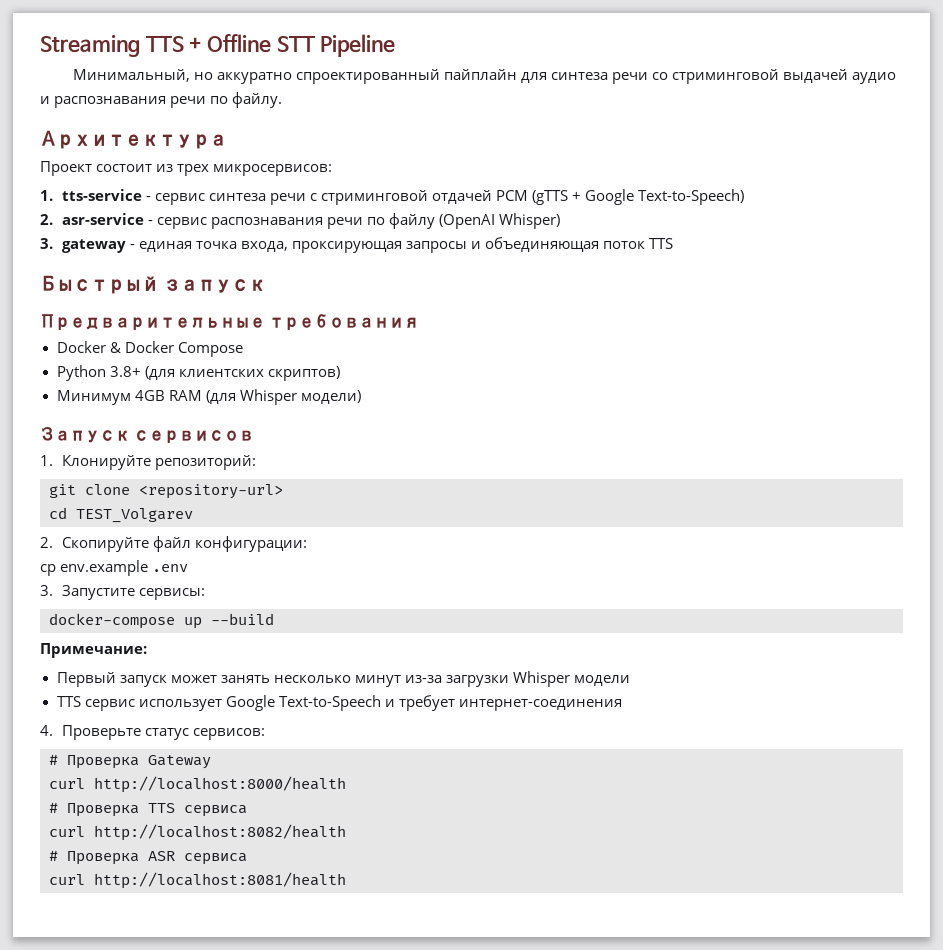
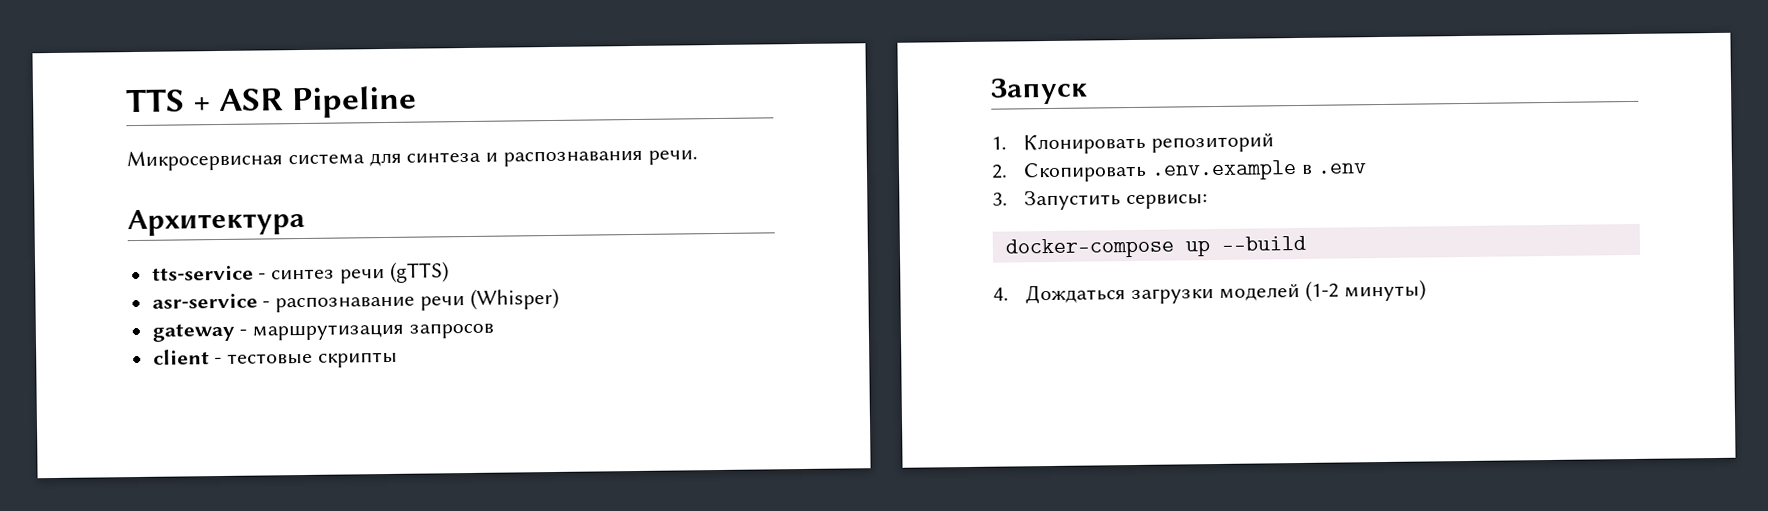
- Streaming TTS + Offline STT Pipeline
+ TTS + ASR Pipeline
- Минимальный, но аккуратно спроектированный пайплайн для синтеза речи со стриминговой выдачей аудио и распознавания речи по файлу.
+ Микросервисная система для синтеза и распознавания речи.
  Архитектура
- Проект состоит из трех микросервисов:
- 1. tts-service - сервис синтеза речи с стриминговой отдачей PCM (gTTS + Google Text-to-Speech)
- 2. asr-service - сервис распознавания речи по файлу (OpenAI Whisper)
- 3. gateway - единая точка входа, проксирующая запросы и объединяющая поток TTS
- Быстрый запуск
- Предварительные требования
- Docker & Docker Compose
- Python 3.8+ (для клиентских скриптов)
- Минимум 4GB RAM (для Whisper модели)
- Запуск сервисов
- 1. Клонируйте репозиторий:
- git clone <repository-url>
- cd TEST_Volgarev
- 2. Скопируйте файл конфигурации:
- cp env.example .env
+ tts-service - синтез речи (gTTS)
+ asr-service - распознавание речи (Whisper)
+ gateway - маршрутизация запросов
+ client - тестовые скрипты
+ Запуск
+ 1. Клонировать репозиторий
+ 2. Скопировать .env.example в .env
- 3. Запустите сервисы:
+ 3. Запустить сервисы:
- Примечание:
- Первый запуск может занять несколько минут из-за загрузки Whisper модели
- TTS сервис использует Google Text-to-Speech и требует интернет-соединения
- 4. Проверьте статус сервисов:
- # Проверка Gateway
- curl http://localhost:8000/health
- # Проверка TTS сервиса
- curl http://localhost:8082/health
- # Проверка ASR сервиса
- curl http://localhost:8081/health
+ 4. Дождаться загрузки моделей (1-2 минуты)

